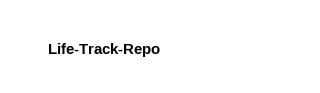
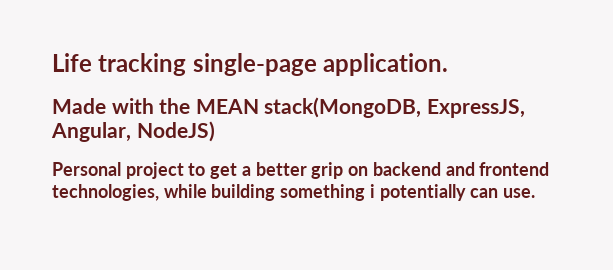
- Life-Track-Repo
+ Life tracking single-page application.
+ Made with the MEAN stack(MongoDB, ExpressJS, Angular, NodeJS)
+ Personal project to get a better grip on backend and frontend technologies, while building something i potentially can use.

